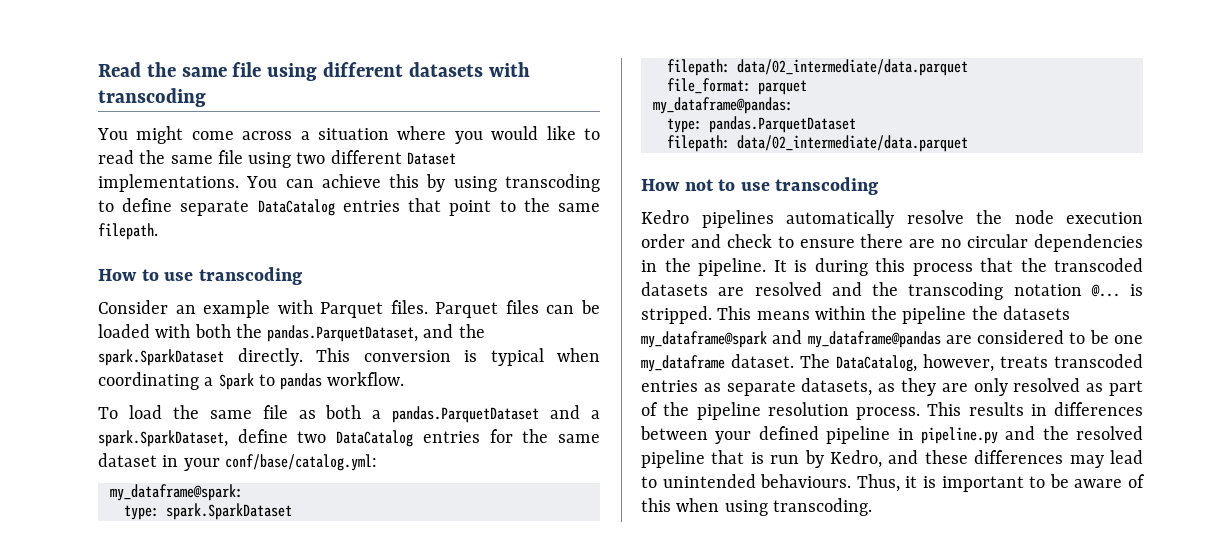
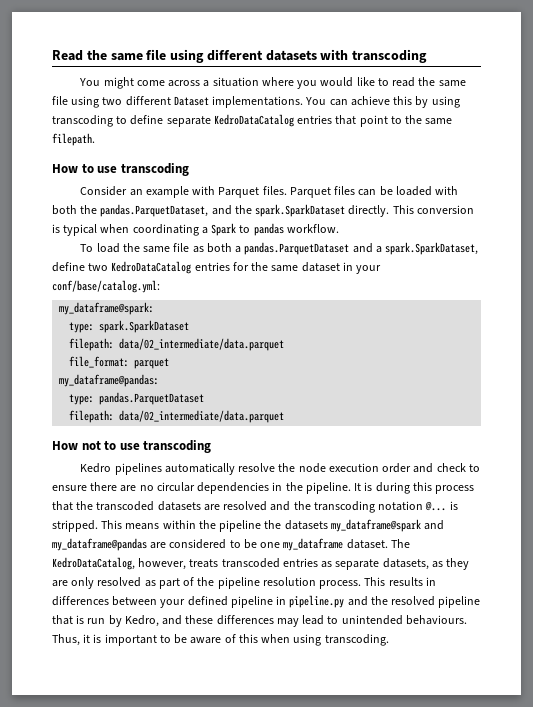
- You can achieve this by using transcoding to define separate DataCatalog entries that point to the same filepath.
+ You can achieve this by using transcoding to define separate KedroDataCatalog entries that point to the same filepath.
- To load the same file as both a pandas.ParquetDataset and a spark.SparkDataset, define two DataCatalog entries for the same dataset in your conf/base/catalog.yml:
+ To load the same file as both a pandas.ParquetDataset and a spark.SparkDataset, define two KedroDataCatalog entries for the same dataset in your conf/base/catalog.yml:
- The DataCatalog, however, treats transcoded entries as separate datasets, as they are only resolved as part of the pipeline resolution process.
+ The KedroDataCatalog, however, treats transcoded entries as separate datasets, as they are only resolved as part of the pipeline resolution process.

